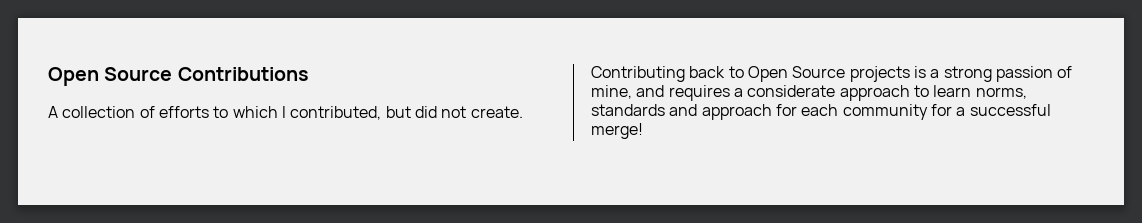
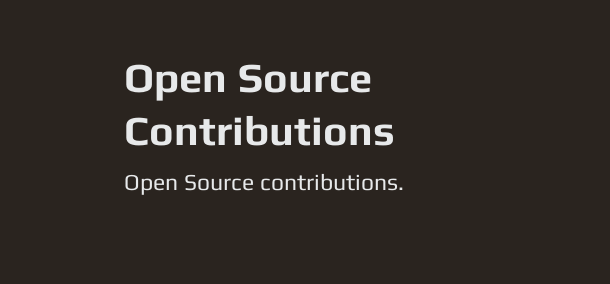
- A collection of efforts to which I contributed, but did not create. Contributing back to Open Source projects is a strong passion of mine, and requires a considerate approach to learn norms, standards and approach for each community for a successful merge!
+ Open Source contributions.

